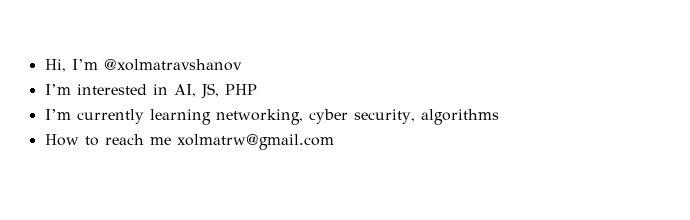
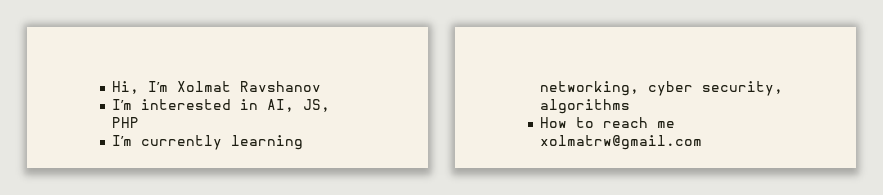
- Hi, I’m @xolmatravshanov
+ Hi, I’m Xolmat Ravshanov

